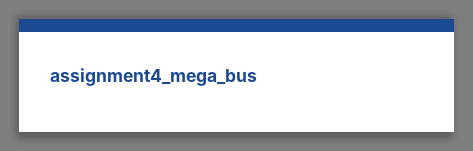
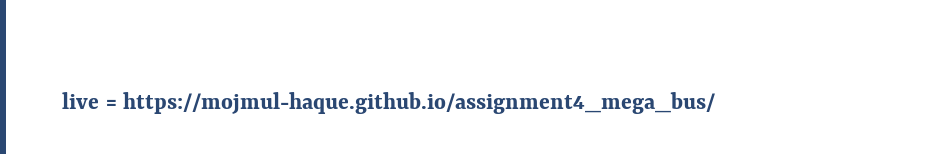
- assignment4_mega_bus
+ live = https://mojmul-haque.github.io/assignment4_mega_bus/

